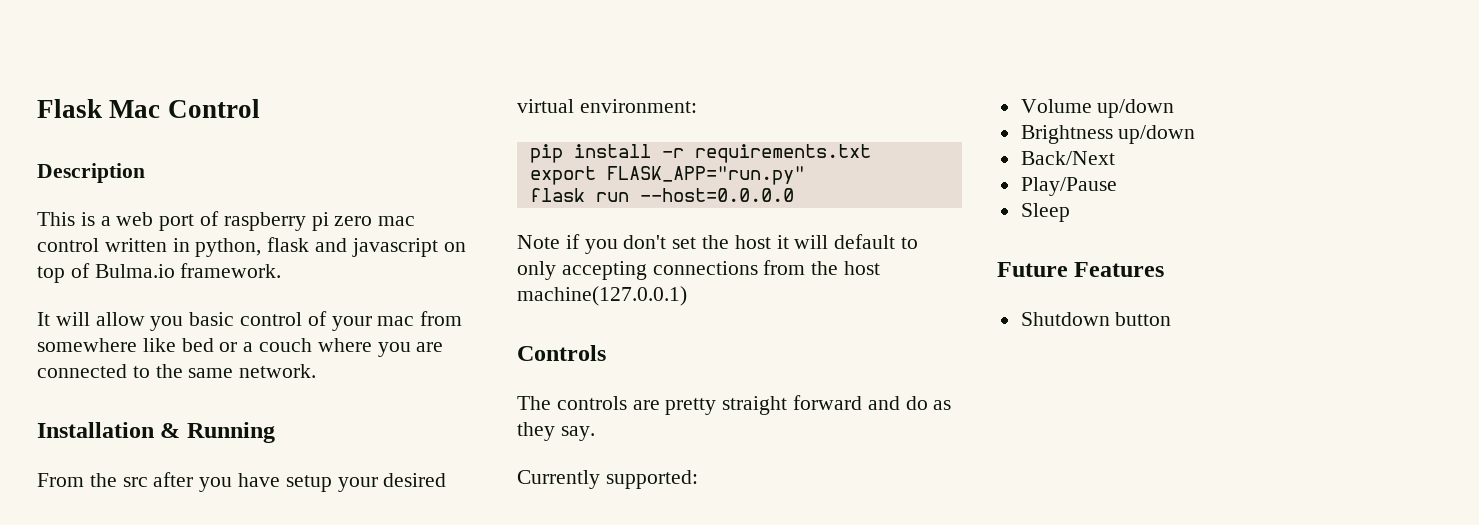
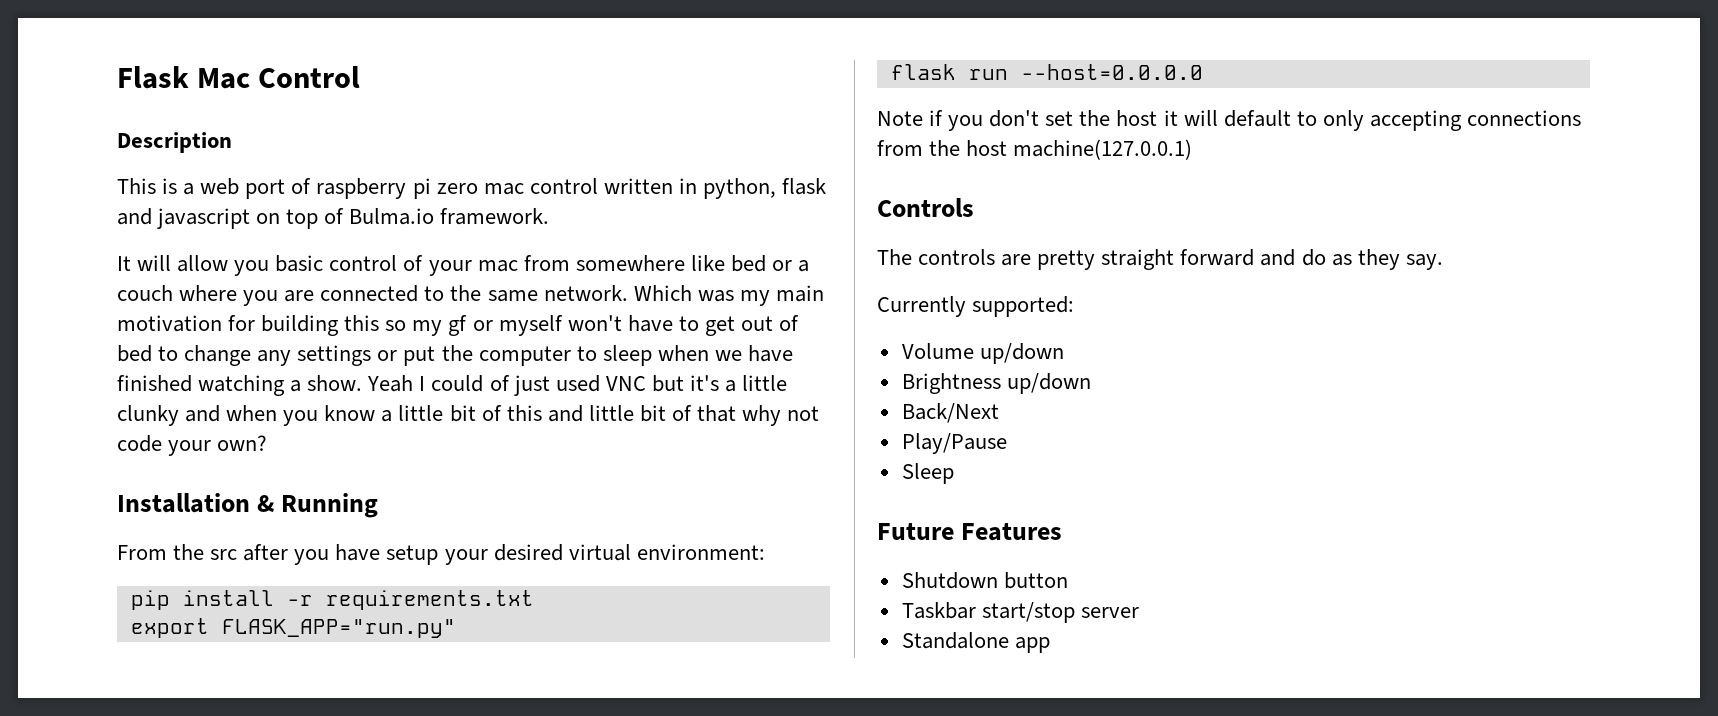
+ Which was my main motivation for building this so my gf or myself won't have to get out of bed to change any settings or put the computer to sleep when we have finished watching a show. Yeah I could of just used VNC but it's a little clunky and when you know a little bit of this and little bit of that why not code your own?
+ Taskbar start/stop server
+ Standalone app

